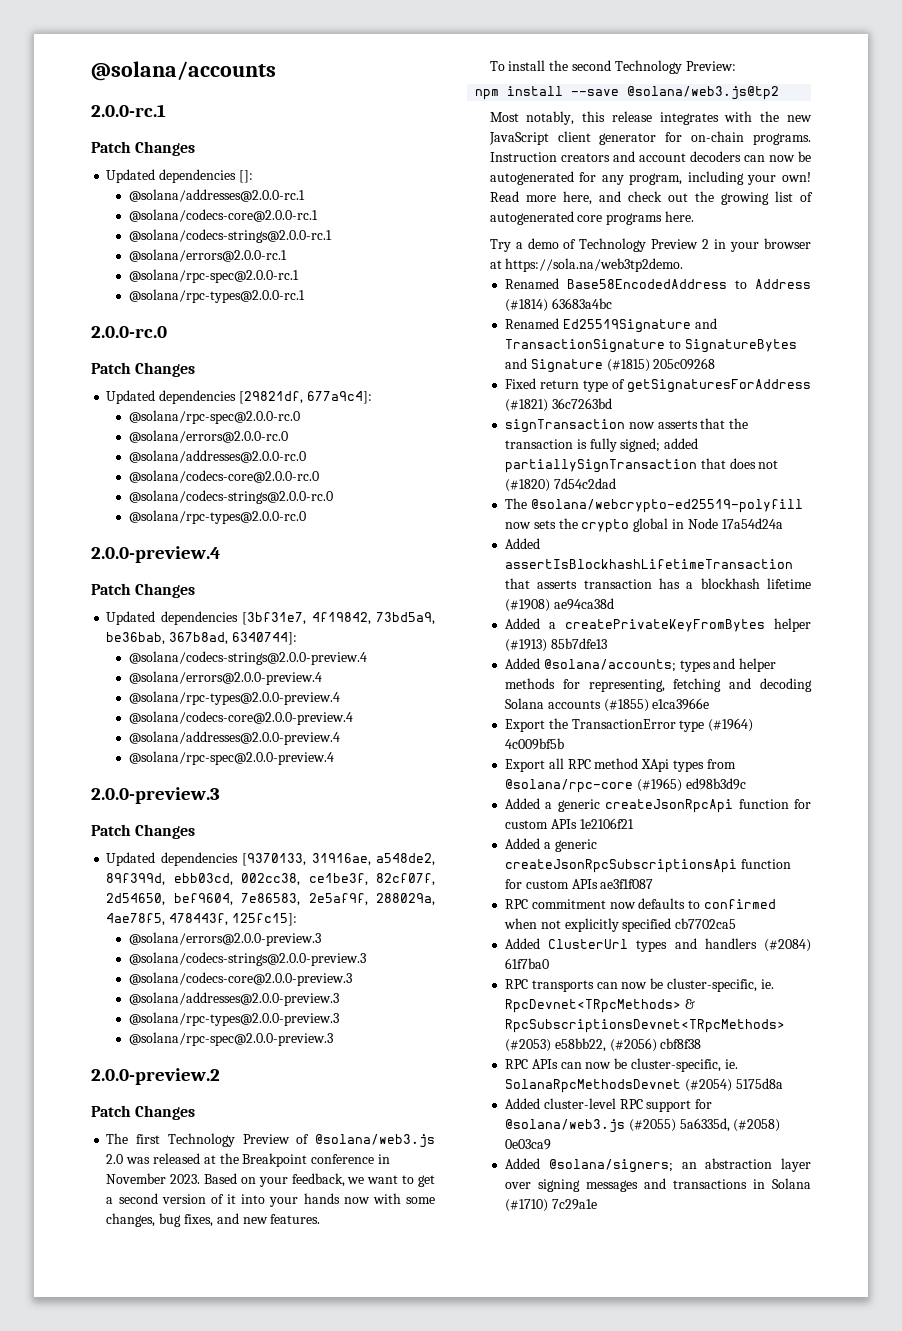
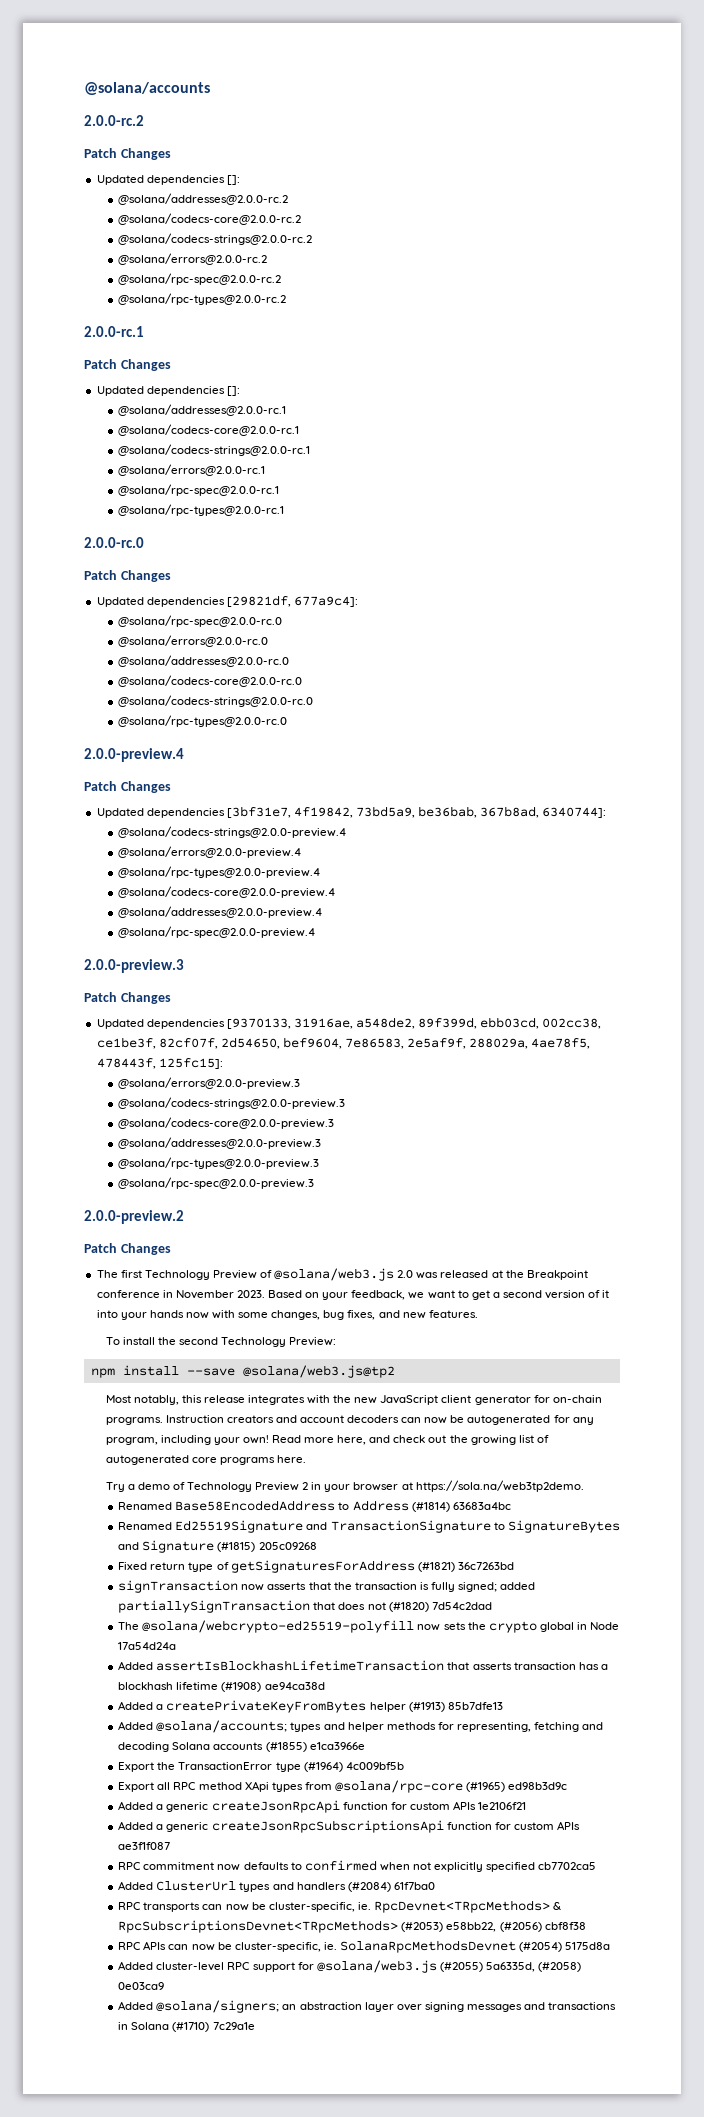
+ 2.0.0-rc.2
+ Patch Changes
+ Updated dependencies []:
+ @solana/addresses@2.0.0-rc.2
+ @solana/codecs-core@2.0.0-rc.2
+ @solana/codecs-strings@2.0.0-rc.2
+ @solana/errors@2.0.0-rc.2
+ @solana/rpc-spec@2.0.0-rc.2
+ @solana/rpc-types@2.0.0-rc.2

